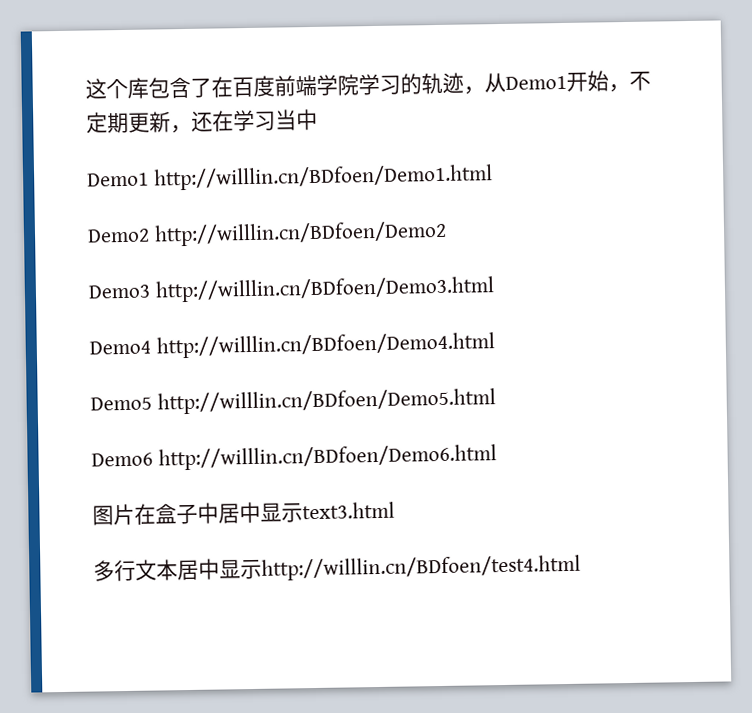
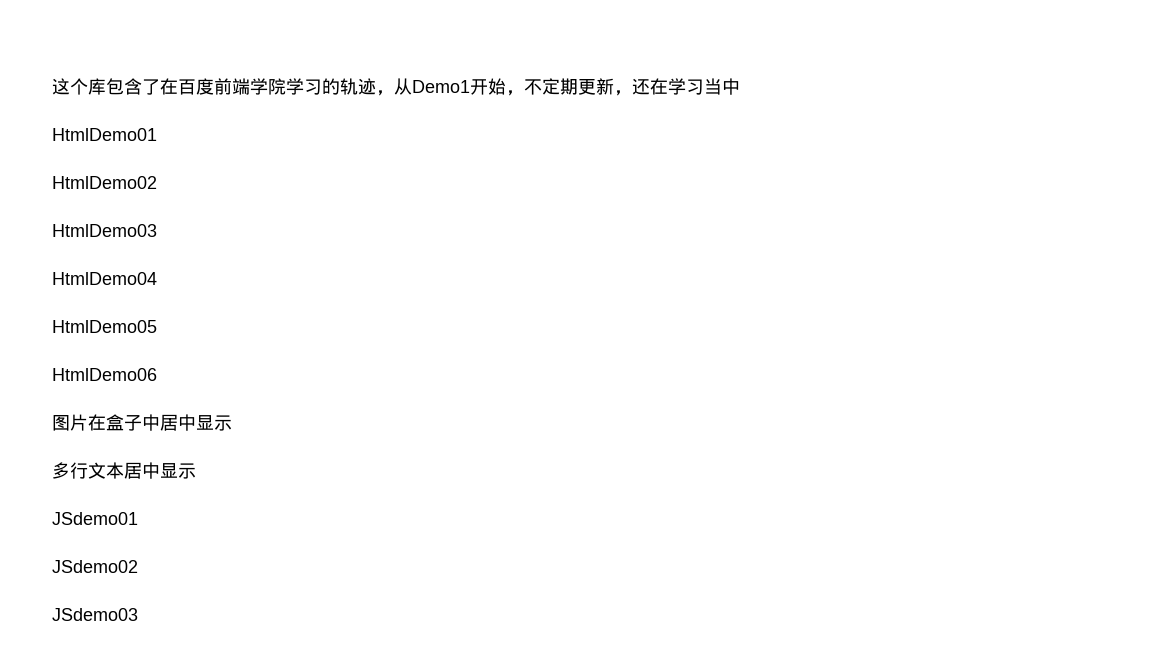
- Demo1 http://willlin.cn/BDfoen/Demo1.html
- Demo2 http://willlin.cn/BDfoen/Demo2
- Demo3 http://willlin.cn/BDfoen/Demo3.html
- Demo4 http://willlin.cn/BDfoen/Demo4.html
- Demo5 http://willlin.cn/BDfoen/Demo5.html
- Demo6 http://willlin.cn/BDfoen/Demo6.html
+ HtmlDemo01
+ HtmlDemo02
+ HtmlDemo03
+ HtmlDemo04
+ HtmlDemo05
+ HtmlDemo06
- 图片在盒子中居中显示text3.html
+ 图片在盒子中居中显示
- 多行文本居中显示http://willlin.cn/BDfoen/test4.html
+ 多行文本居中显示
+ JSdemo01
+ JSdemo02
+ JSdemo03

